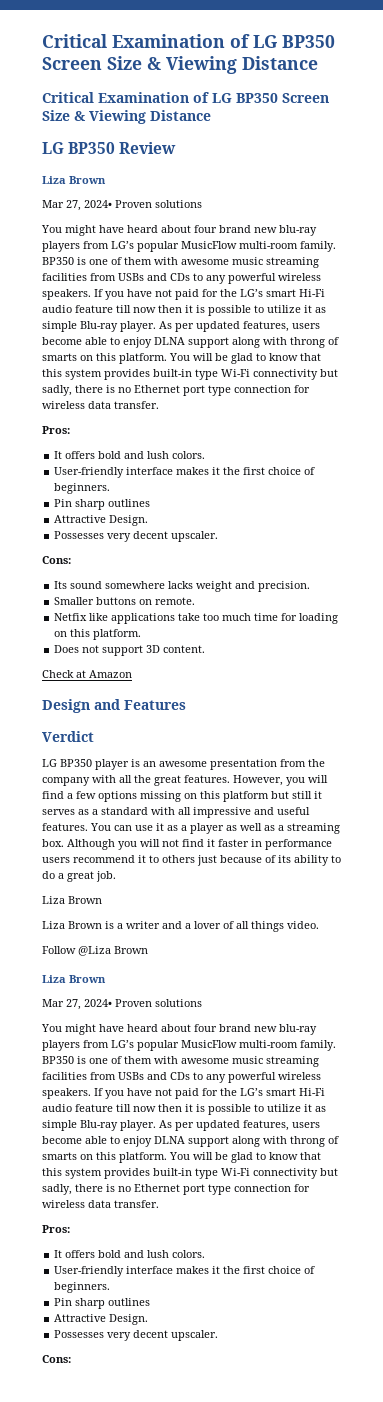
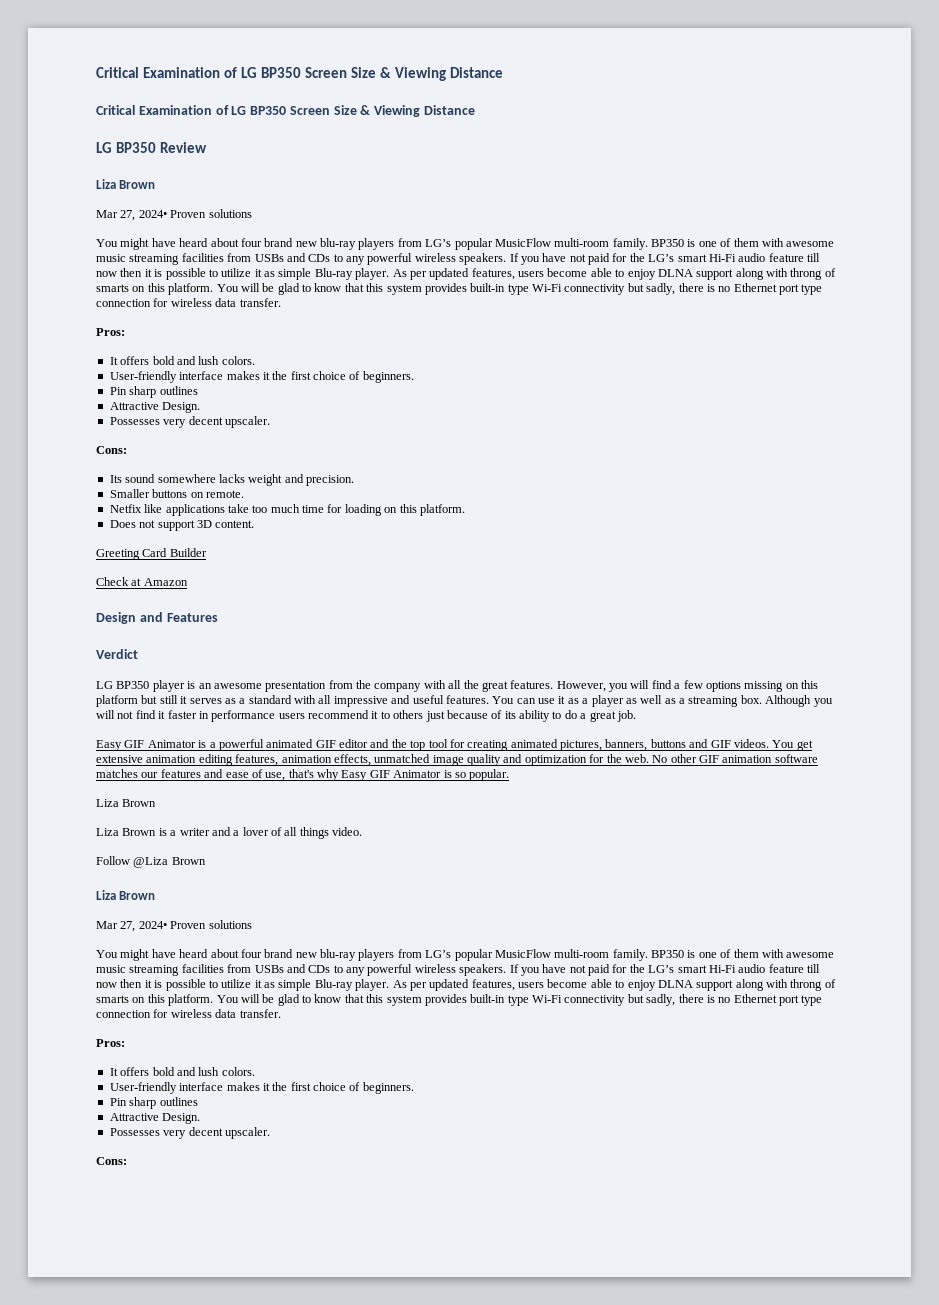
+ Greeting Card Builder
+ Easy GIF Animator is a powerful animated GIF editor and the top tool for creating animated pictures, banners, buttons and GIF videos. You get extensive animation editing features, animation effects, unmatched image quality and optimization for the web. No other GIF animation software matches our features and ease of use, that's why Easy GIF Animator is so popular.

